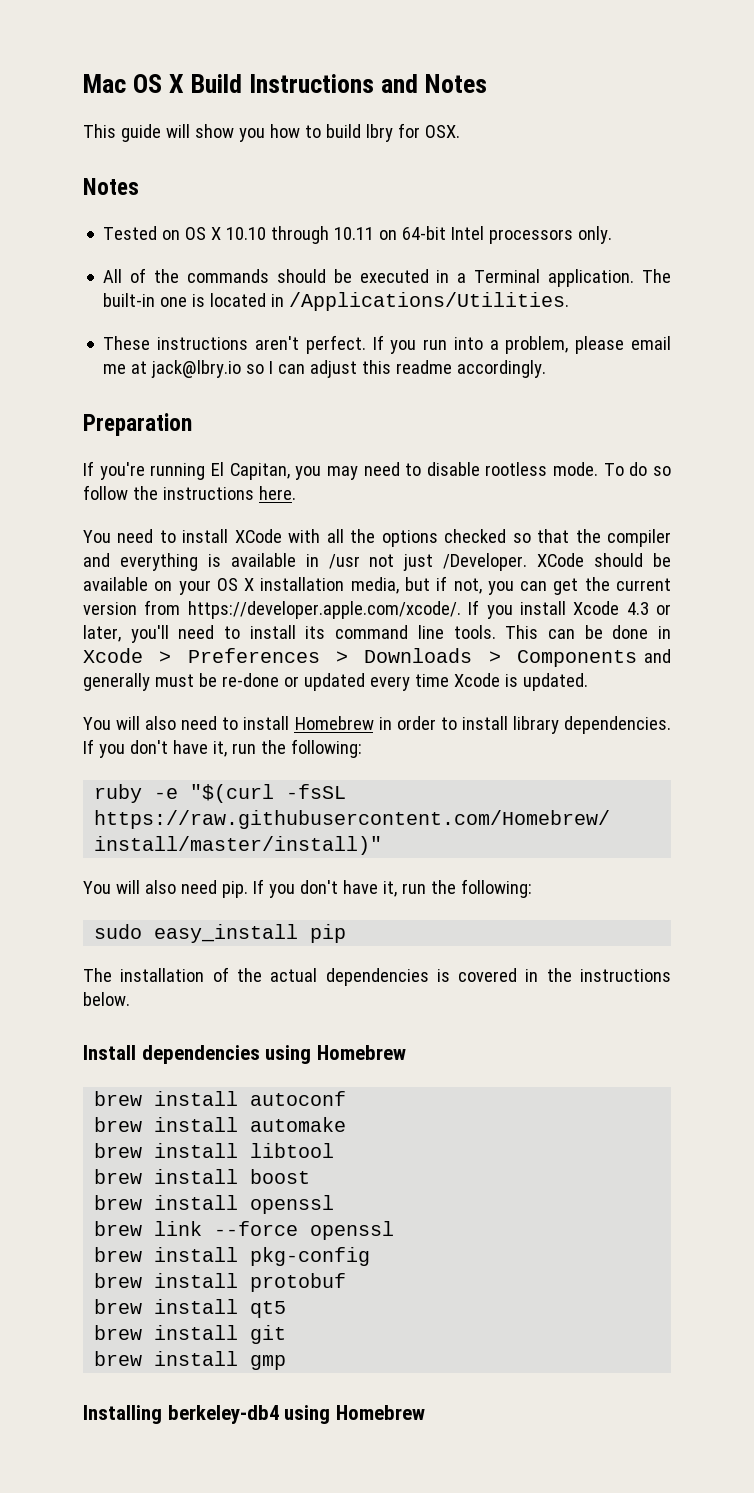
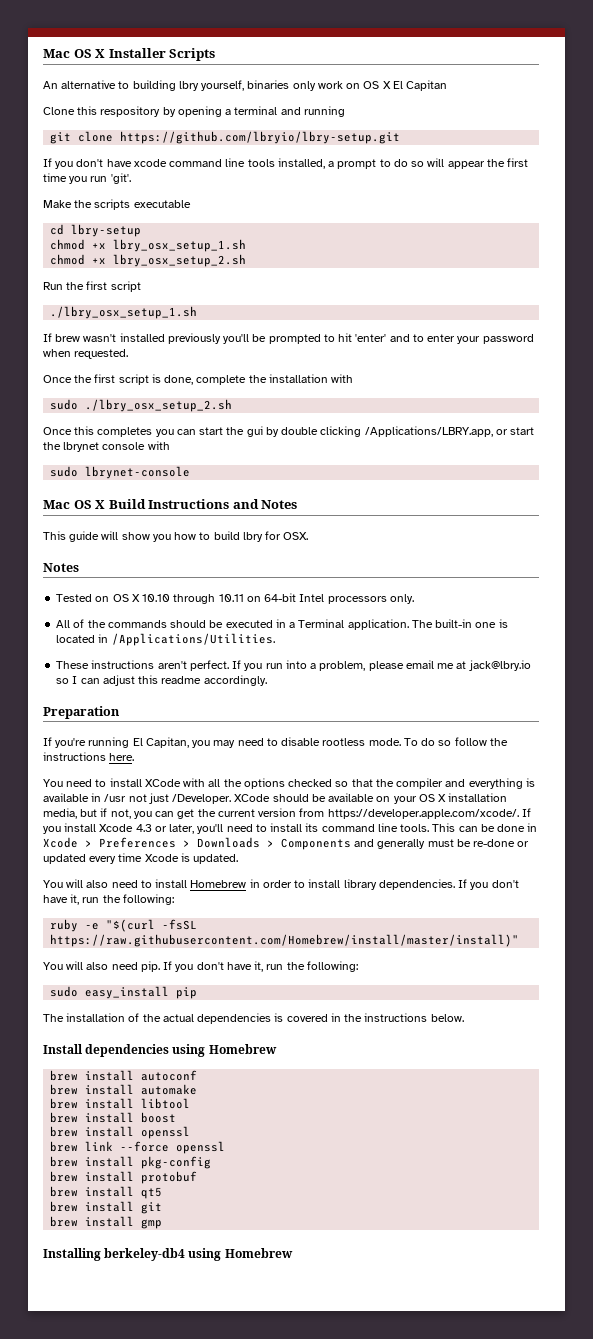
+ Mac OS X Installer Scripts
+ An alternative to building lbry yourself, binaries only work on OS X El Capitan
+ Clone this respository by opening a terminal and running
+ git clone https://github.com/lbryio/lbry-setup.git
+ If you don't have xcode command line tools installed, a prompt to do so will appear the first time you run 'git'.
+ Make the scripts executable
+ cd lbry-setup
+ chmod +x lbry_osx_setup_1.sh
+ chmod +x lbry_osx_setup_2.sh
+ Run the first script
+ ./lbry_osx_setup_1.sh
+ If brew wasn't installed previously you'll be prompted to hit 'enter' and to enter your password when requested.
+ Once the first script is done, complete the installation with
+ sudo ./lbry_osx_setup_2.sh
+ Once this completes you can start the gui by double clicking /Applications/LBRY.app, or start the lbrynet console with
+ sudo lbrynet-console

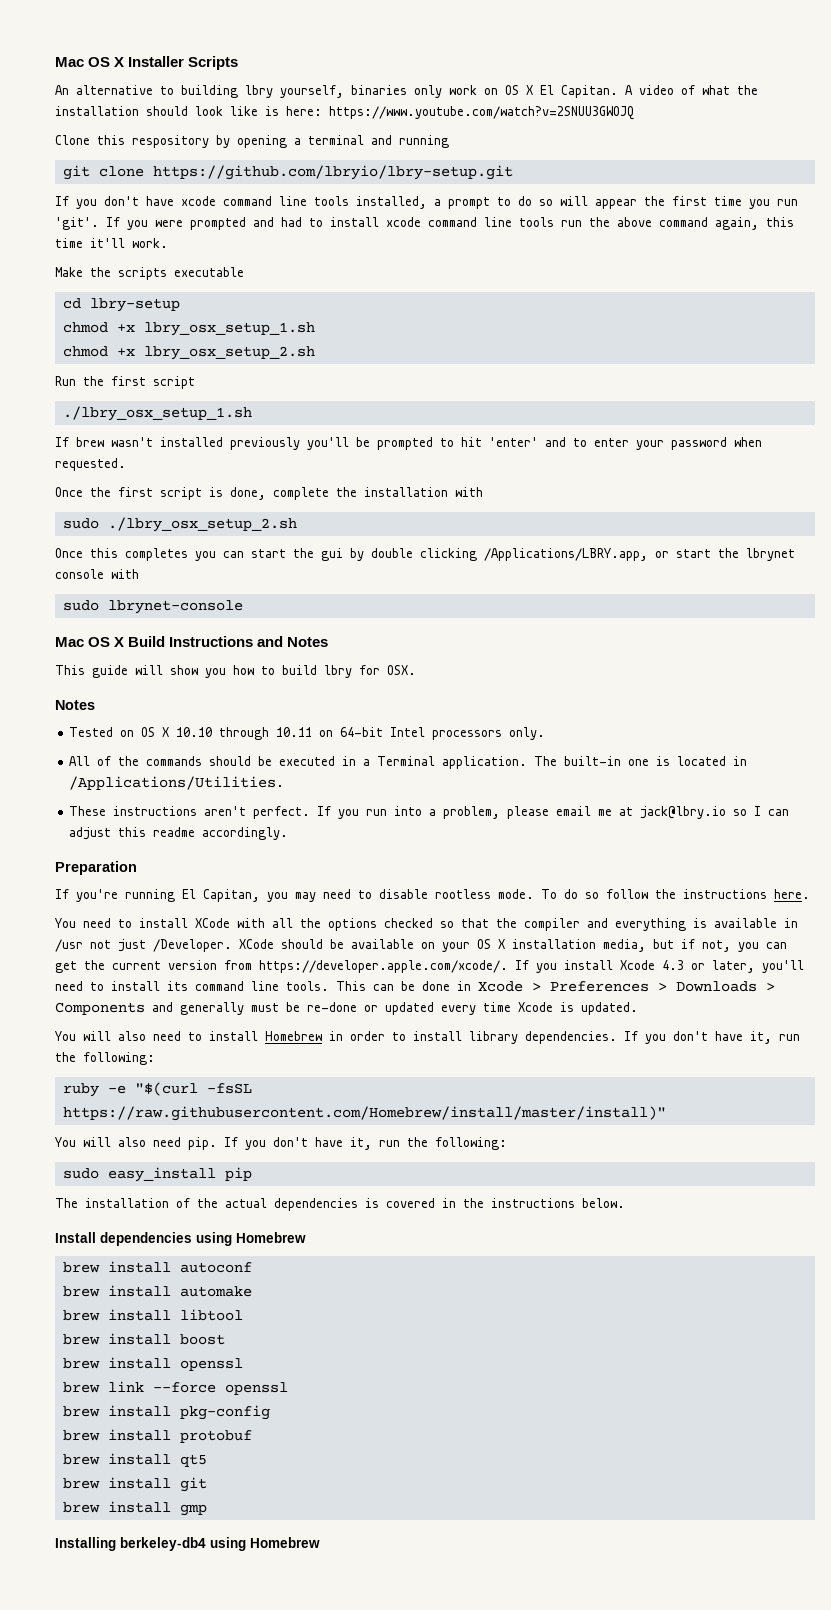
- An alternative to building lbry yourself, binaries only work on OS X El Capitan
+ An alternative to building lbry yourself, binaries only work on OS X El Capitan. A video of what the installation should look like is here: https://www.youtube.com/watch?v=2SNUU3GWOJQ
+ If you were prompted and had to install xcode command line tools run the above command again, this time it'll work.

